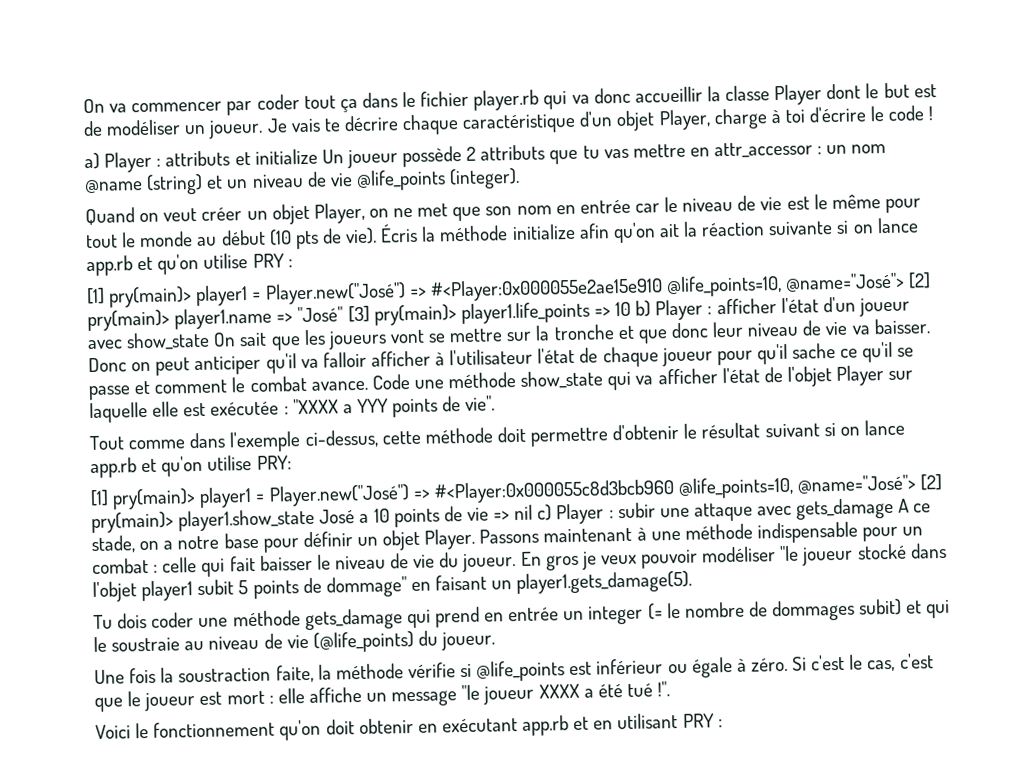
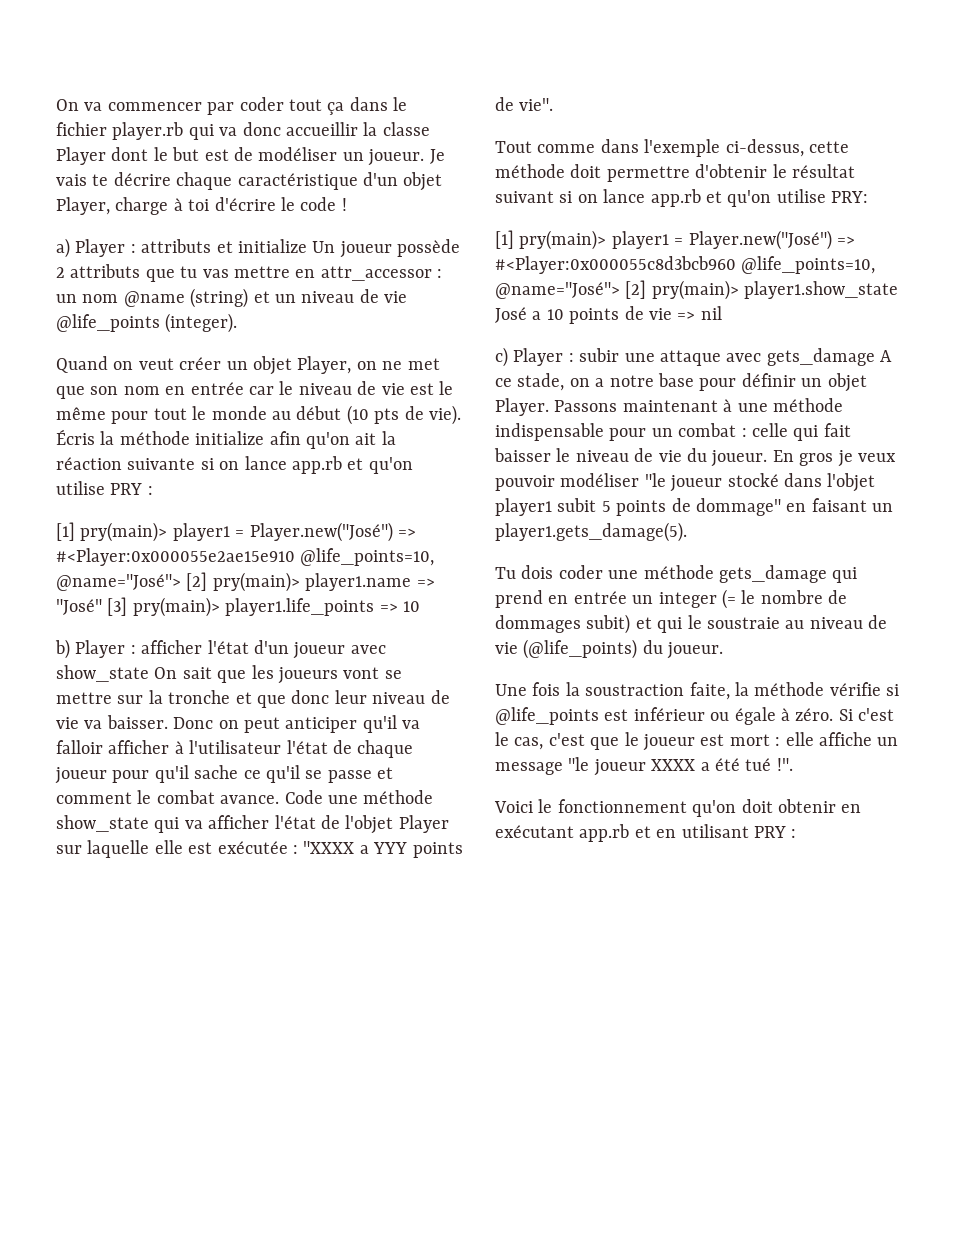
- [1] pry(main)> player1 = Player.new("José") => #<Player:0x000055e2ae15e910 @life_points=10, @name="José"> [2] pry(main)> player1.name => "José" [3] pry(main)> player1.life_points => 10 b) Player : afficher l'état d'un joueur avec show_state On sait que les joueurs vont se mettre sur la tronche et que donc leur niveau de vie va baisser.
+ [1] pry(main)> player1 = Player.new("José") => #<Player:0x000055e2ae15e910 @life_points=10, @name="José"> [2] pry(main)> player1.name => "José" [3] pry(main)> player1.life_points => 10
+ b) Player : afficher l'état d'un joueur avec show_state On sait que les joueurs vont se mettre sur la tronche et que donc leur niveau de vie va baisser.
- [1] pry(main)> player1 = Player.new("José") => #<Player:0x000055c8d3bcb960 @life_points=10, @name="José"> [2] pry(main)> player1.show_state José a 10 points de vie => nil c) Player : subir une attaque avec gets_damage A ce stade, on a notre base pour définir un objet Player.
+ [1] pry(main)> player1 = Player.new("José") => #<Player:0x000055c8d3bcb960 @life_points=10, @name="José"> [2] pry(main)> player1.show_state José a 10 points de vie => nil
+ c) Player : subir une attaque avec gets_damage A ce stade, on a notre base pour définir un objet Player.

